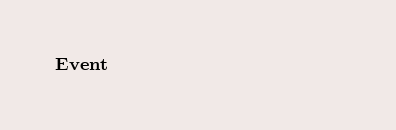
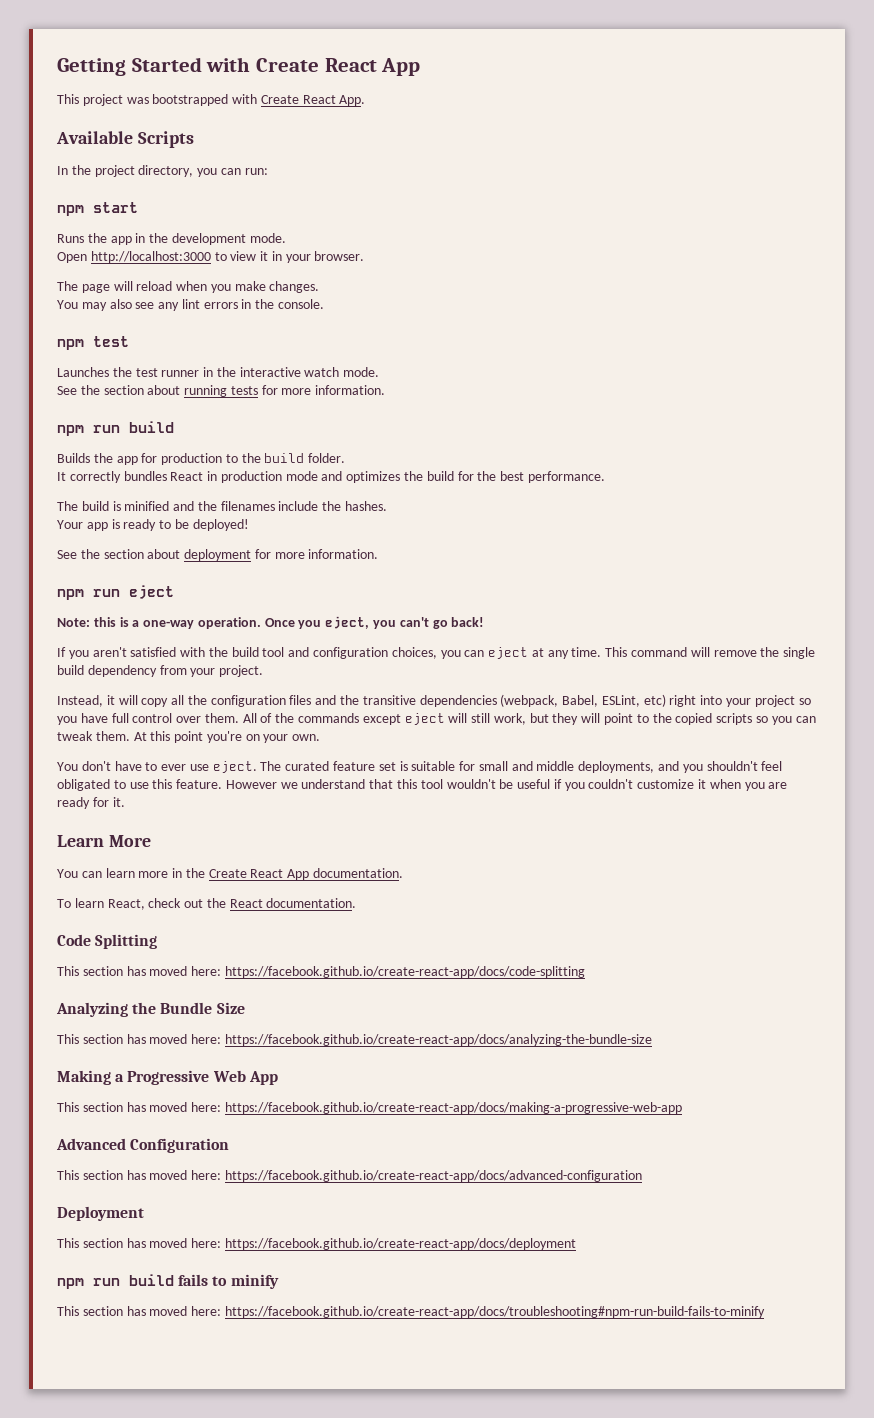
- Event
+ Getting Started with Create React App
+ This project was bootstrapped with Create React App.
+ Available Scripts
+ In the project directory, you can run:
+ npm start
+ Runs the app in the development mode.
+ Open http://localhost:3000 to view it in your browser.
+ The page will reload when you make changes.
+ You may also see any lint errors in the console.
+ npm test
+ Launches the test runner in the interactive watch mode.
+ See the section about running tests for more information.
+ npm run build
+ Builds the app for production to the build folder.
+ It correctly bundles React in production mode and optimizes the build for the best performance.
+ The build is minified and the filenames include the hashes.
+ Your app is ready to be deployed!
+ See the section about deployment for more information.
+ npm run eject
+ Note: this is a one-way operation. Once you eject, you can't go back!
+ If you aren't satisfied with the build tool and configuration choices, you can eject at any time. This command will remove the single build dependency from your project.
+ Instead, it will copy all the configuration files and the transitive dependencies (webpack, Babel, ESLint, etc) right into your project so you have full control over them. All of the commands except eject will still work, but they will point to the copied scripts so you can tweak them. At this point you're on your own.
+ You don't have to ever use eject. The curated feature set is suitable for small and middle deployments, and you shouldn't feel obligated to use this feature. However we understand that this tool wouldn't be useful if you couldn't customize it when you are ready for it.
+ Learn More
+ You can learn more in the Create React App documentation.
+ To learn React, check out the React documentation.
+ Code Splitting
+ This section has moved here: https://facebook.github.io/create-react-app/docs/code-splitting
+ Analyzing the Bundle Size
+ This section has moved here: https://facebook.github.io/create-react-app/docs/analyzing-the-bundle-size
+ Making a Progressive Web App
+ This section has moved here: https://facebook.github.io/create-react-app/docs/making-a-progressive-web-app
+ Advanced Configuration
+ This section has moved here: https://facebook.github.io/create-react-app/docs/advanced-configuration
+ Deployment
+ This section has moved here: https://facebook.github.io/create-react-app/docs/deployment
+ npm run build fails to minify
+ This section has moved here: https://facebook.github.io/create-react-app/docs/troubleshooting#npm-run-build-fails-to-minify

